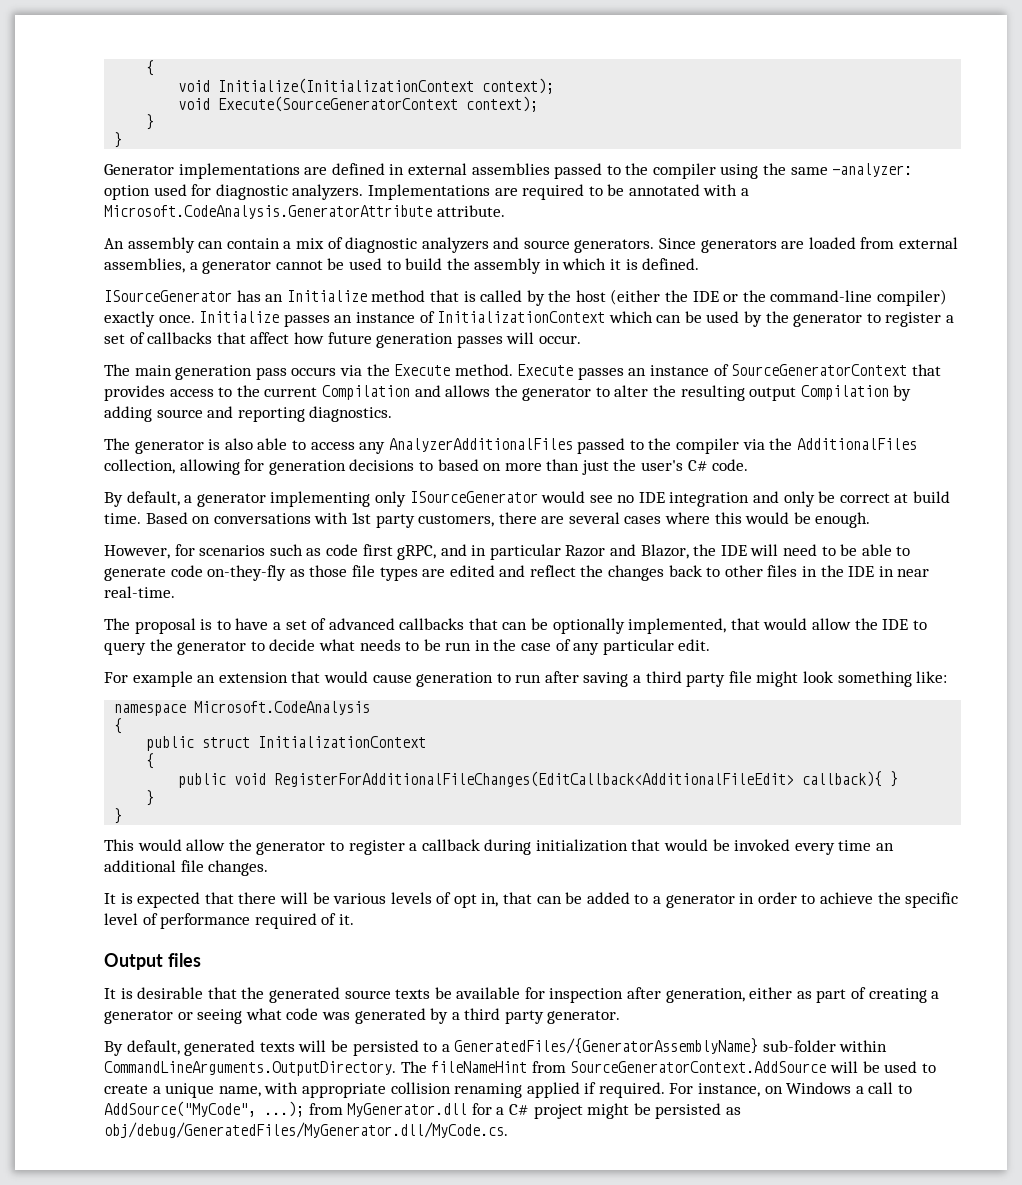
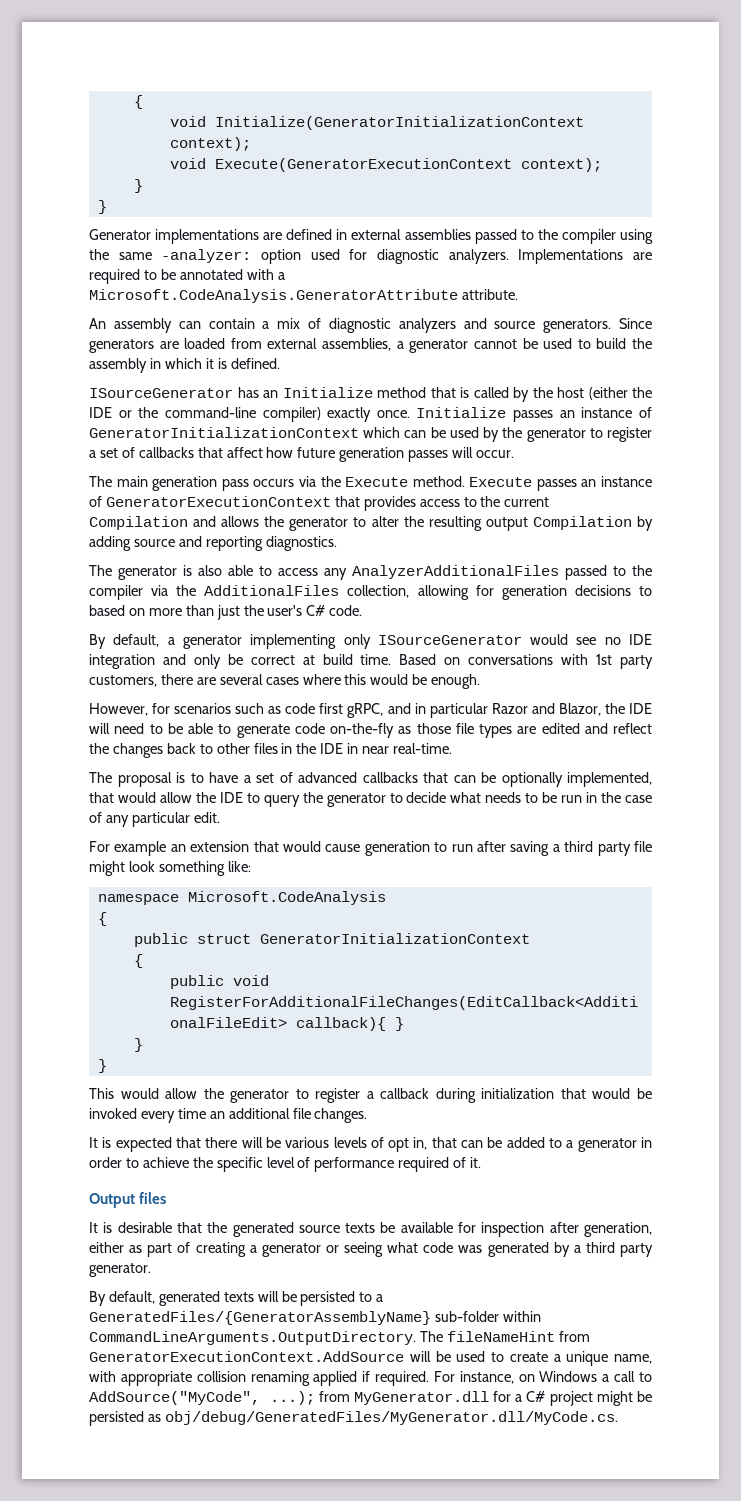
- void Initialize(InitializationContext context);
+ void Initialize(GeneratorInitializationContext context);
- void Execute(SourceGeneratorContext context);
+ void Execute(GeneratorExecutionContext context);
- Initialize passes an instance of InitializationContext which can be used by the generator to register a set of callbacks that affect how future generation passes will occur.
+ Initialize passes an instance of GeneratorInitializationContext which can be used by the generator to register a set of callbacks that affect how future generation passes will occur.
- Execute passes an instance of SourceGeneratorContext that provides access to the current Compilation and allows the generator to alter the resulting output Compilation by adding source and reporting diagnostics.
+ Execute passes an instance of GeneratorExecutionContext that provides access to the current Compilation and allows the generator to alter the resulting output Compilation by adding source and reporting diagnostics.
- However, for scenarios such as code first gRPC, and in particular Razor and Blazor, the IDE will need to be able to generate code on-they-fly as those file types are edited and reflect the changes back to other files in the IDE in near real-time.
+ However, for scenarios such as code first gRPC, and in particular Razor and Blazor, the IDE will need to be able to generate code on-the-fly as those file types are edited and reflect the changes back to other files in the IDE in near real-time.
- public struct InitializationContext
+ public struct GeneratorInitializationContext
- By default, generated texts will be persisted to a GeneratedFiles/{GeneratorAssemblyName} sub-folder within CommandLineArguments.OutputDirectory. The fileNameHint from SourceGeneratorContext.AddSource will be used to create a unique name, with appropriate collision renaming applied if required.
+ By default, generated texts will be persisted to a GeneratedFiles/{GeneratorAssemblyName} sub-folder within CommandLineArguments.OutputDirectory. The fileNameHint from GeneratorExecutionContext.AddSource will be used to create a unique name, with appropriate collision renaming applied if required.

